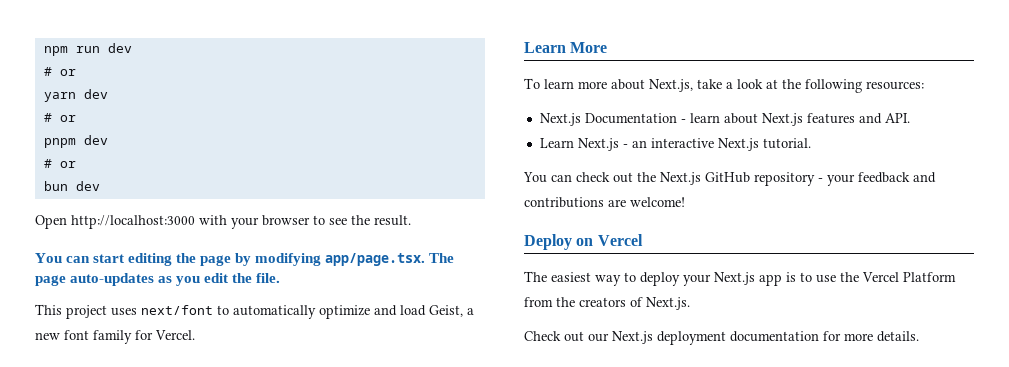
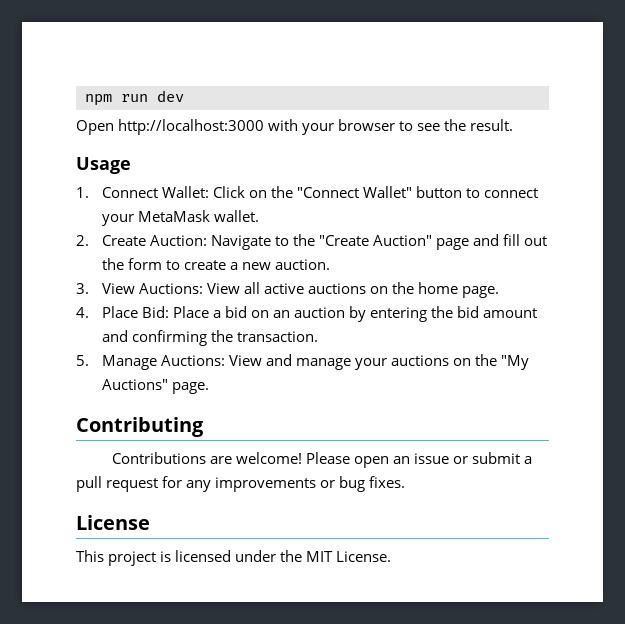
  npm run dev
- # or
- yarn dev
- # or
- pnpm dev
- # or
- bun dev
- You can start editing the page by modifying app/page.tsx. The page auto-updates as you edit the file.
- This project uses next/font to automatically optimize and load Geist, a new font family for Vercel.
- Learn More
- To learn more about Next.js, take a look at the following resources:
- Next.js Documentation - learn about Next.js features and API.
- Learn Next.js - an interactive Next.js tutorial.
- You can check out the Next.js GitHub repository - your feedback and contributions are welcome!
- Deploy on Vercel
- The easiest way to deploy your Next.js app is to use the Vercel Platform from the creators of Next.js.
- Check out our Next.js deployment documentation for more details.
+ Usage
+ 1. Connect Wallet: Click on the "Connect Wallet" button to connect your MetaMask wallet.
+ 2. Create Auction: Navigate to the "Create Auction" page and fill out the form to create a new auction.
+ 3. View Auctions: View all active auctions on the home page.
+ 4. Place Bid: Place a bid on an auction by entering the bid amount and confirming the transaction.
+ 5. Manage Auctions: View and manage your auctions on the "My Auctions" page.
+ Contributing
+ Contributions are welcome! Please open an issue or submit a pull request for any improvements or bug fixes.
+ License
+ This project is licensed under the MIT License.

